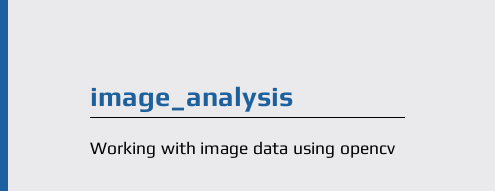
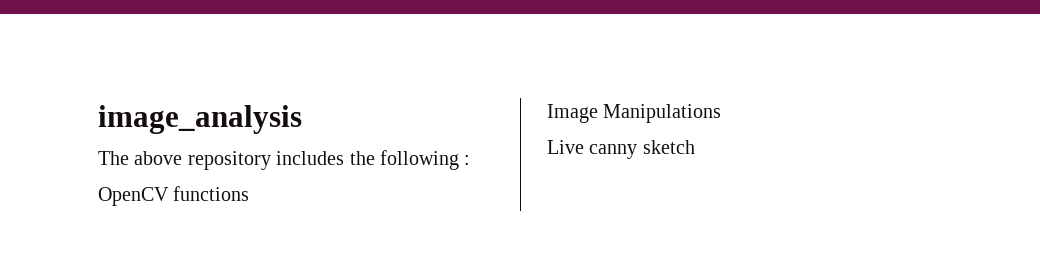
- Working with image data using opencv
+ The above repository includes the following :
+ OpenCV functions
+ Image Manipulations
+ Live canny sketch

